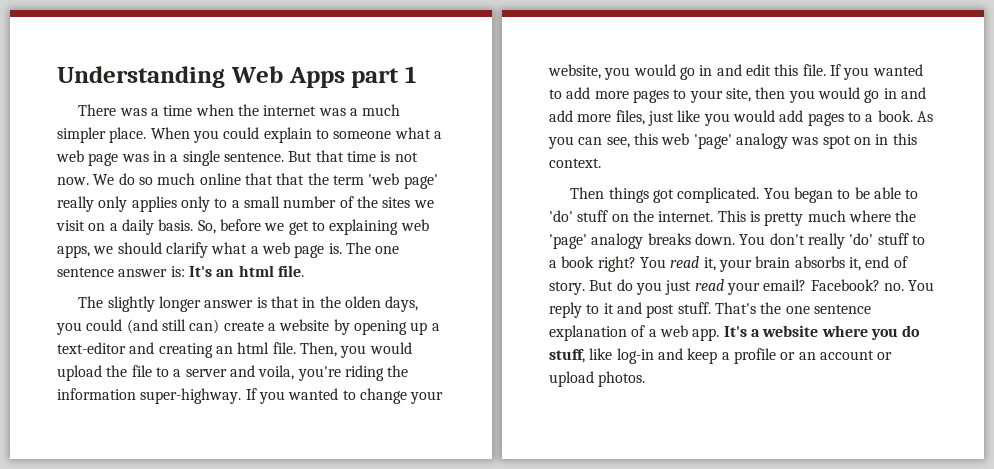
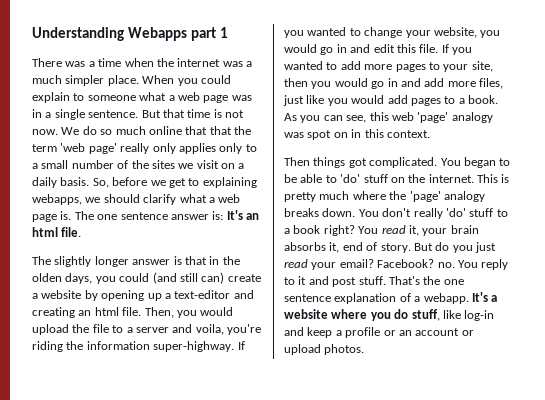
- Understanding Web Apps part 1
+ Understanding Webapps part 1
- So, before we get to explaining web apps, we should clarify what a web page is.
+ So, before we get to explaining webapps, we should clarify what a web page is.
- That's the one sentence explanation of a web app.
+ That's the one sentence explanation of a webapp.

